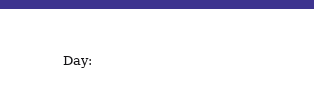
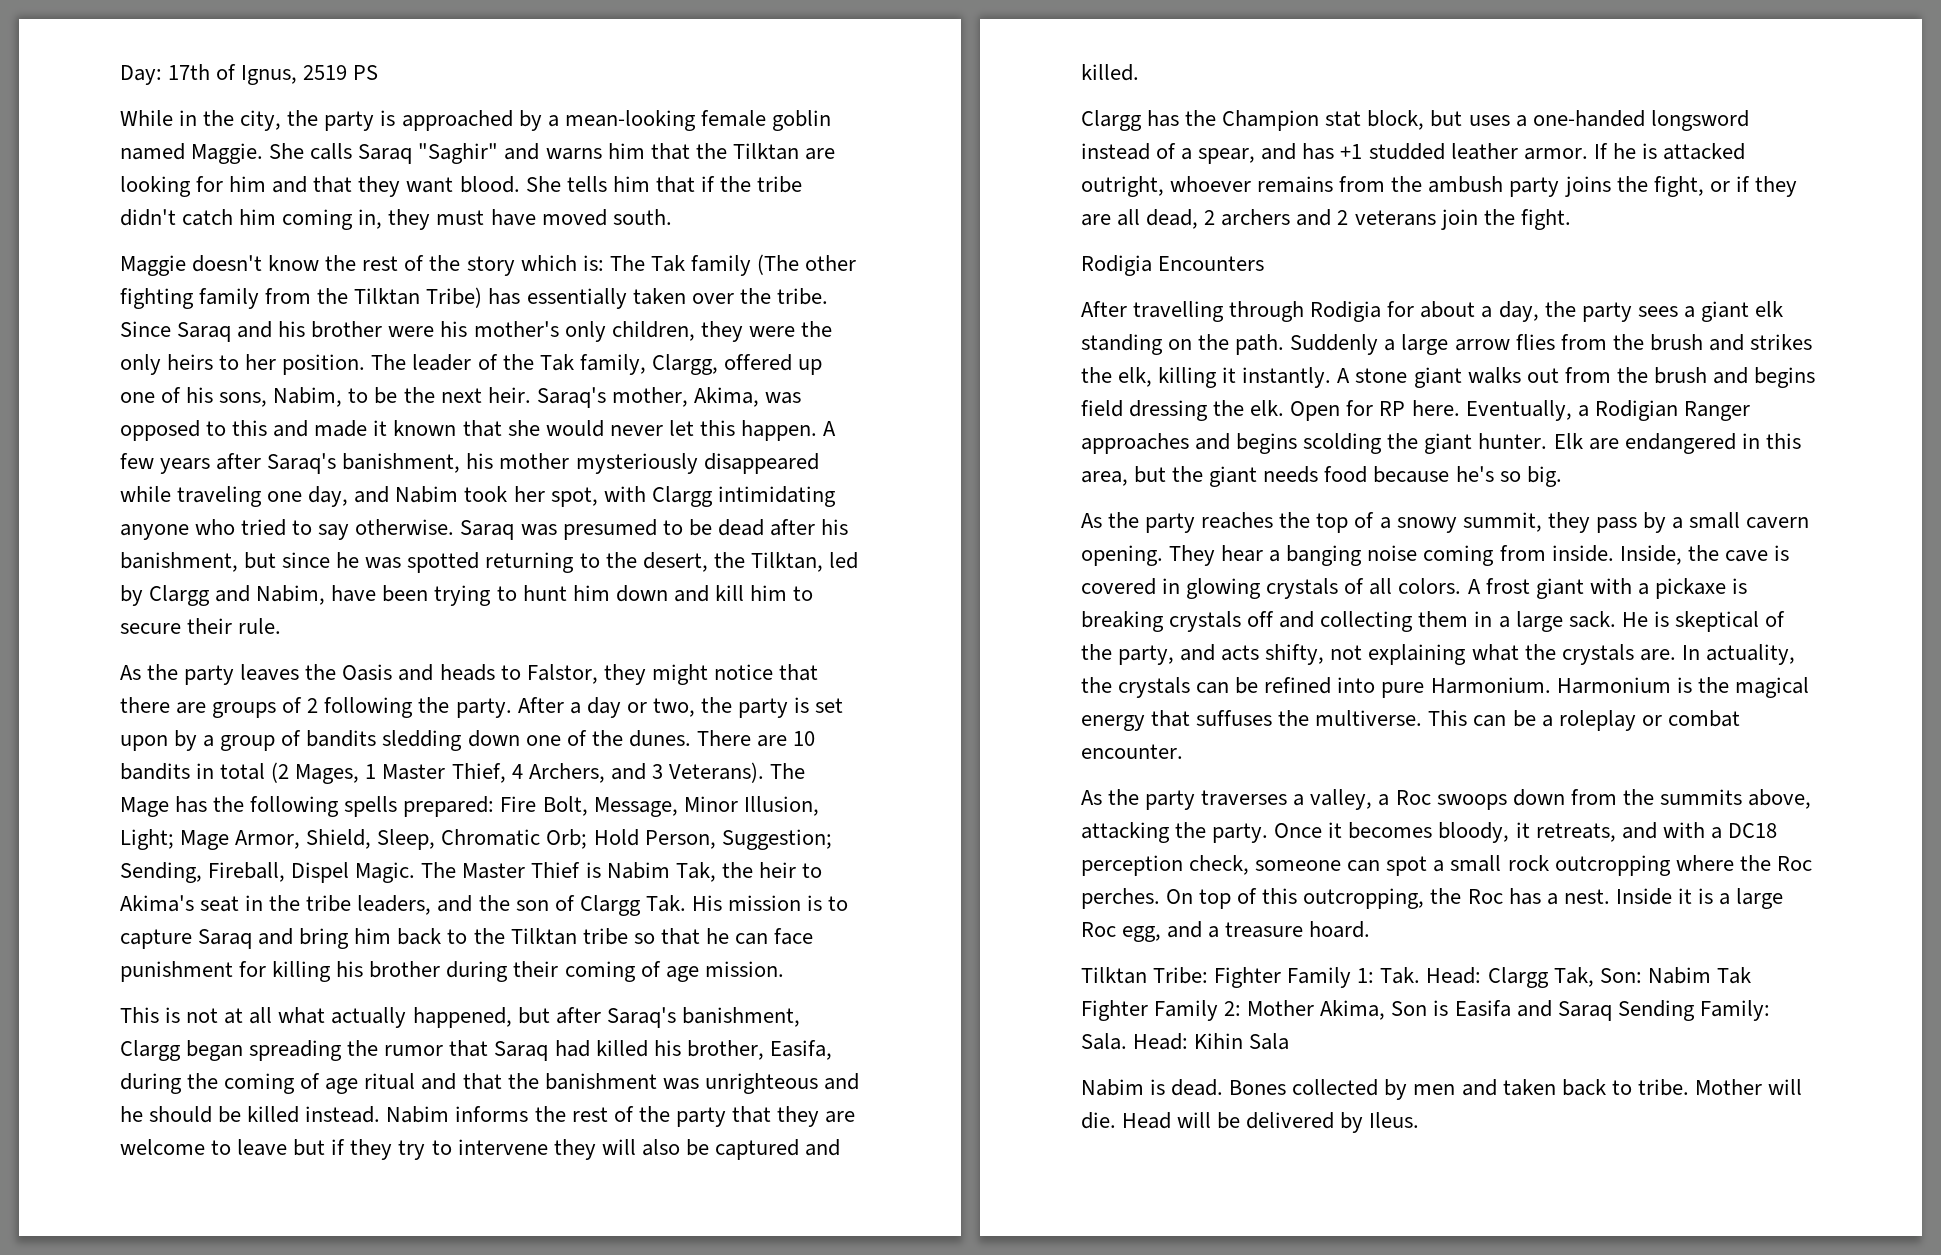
- Day:
+ Day: 17th of Ignus, 2519 PS
+ While in the city, the party is approached by a mean-looking female goblin named Maggie. She calls Saraq "Saghir" and warns him that the Tilktan are looking for him and that they want blood. She tells him that if the tribe didn't catch him coming in, they must have moved south.
+ Maggie doesn't know the rest of the story which is: The Tak family (The other fighting family from the Tilktan Tribe) has essentially taken over the tribe. Since Saraq and his brother were his mother's only children, they were the only heirs to her position. The leader of the Tak family, Clargg, offered up one of his sons, Nabim, to be the next heir. Saraq's mother, Akima, was opposed to this and made it known that she would never let this happen. A few years after Saraq's banishment, his mother mysteriously disappeared while traveling one day, and Nabim took her spot, with Clargg intimidating anyone who tried to say otherwise. Saraq was presumed to be dead after his banishment, but since he was spotted returning to the desert, the Tilktan, led by Clargg and Nabim, have been trying to hunt him down and kill him to secure their rule.
+ As the party leaves the Oasis and heads to Falstor, they might notice that there are groups of 2 following the party. After a day or two, the party is set upon by a group of bandits sledding down one of the dunes. There are 10 bandits in total (2 Mages, 1 Master Thief, 4 Archers, and 3 Veterans). The Mage has the following spells prepared: Fire Bolt, Message, Minor Illusion, Light; Mage Armor, Shield, Sleep, Chromatic Orb; Hold Person, Suggestion; Sending, Fireball, Dispel Magic. The Master Thief is Nabim Tak, the heir to Akima's seat in the tribe leaders, and the son of Clargg Tak. His mission is to capture Saraq and bring him back to the Tilktan tribe so that he can face punishment for killing his brother during their coming of age mission.
+ This is not at all what actually happened, but after Saraq's banishment, Clargg began spreading the rumor that Saraq had killed his brother, Easifa, during the coming of age ritual and that the banishment was unrighteous and he should be killed instead. Nabim informs the rest of the party that they are welcome to leave but if they try to intervene they will also be captured and killed.
+ Clargg has the Champion stat block, but uses a one-handed longsword instead of a spear, and has +1 studded leather armor. If he is attacked outright, whoever remains from the ambush party joins the fight, or if they are all dead, 2 archers and 2 veterans join the fight.
+ Rodigia Encounters
+ After travelling through Rodigia for about a day, the party sees a giant elk standing on the path. Suddenly a large arrow flies from the brush and strikes the elk, killing it instantly. A stone giant walks out from the brush and begins field dressing the elk. Open for RP here. Eventually, a Rodigian Ranger approaches and begins scolding the giant hunter. Elk are endangered in this area, but the giant needs food because he's so big.
+ As the party reaches the top of a snowy summit, they pass by a small cavern opening. They hear a banging noise coming from inside. Inside, the cave is covered in glowing crystals of all colors. A frost giant with a pickaxe is breaking crystals off and collecting them in a large sack. He is skeptical of the party, and acts shifty, not explaining what the crystals are. In actuality, the crystals can be refined into pure Harmonium. Harmonium is the magical energy that suffuses the multiverse. This can be a roleplay or combat encounter.
+ As the party traverses a valley, a Roc swoops down from the summits above, attacking the party. Once it becomes bloody, it retreats, and with a DC18 perception check, someone can spot a small rock outcropping where the Roc perches. On top of this outcropping, the Roc has a nest. Inside it is a large Roc egg, and a treasure hoard.
+ Tilktan Tribe: Fighter Family 1: Tak. Head: Clargg Tak, Son: Nabim Tak Fighter Family 2: Mother Akima, Son is Easifa and Saraq Sending Family: Sala. Head: Kihin Sala
+ Nabim is dead. Bones collected by men and taken back to tribe. Mother will die. Head will be delivered by Ileus.

